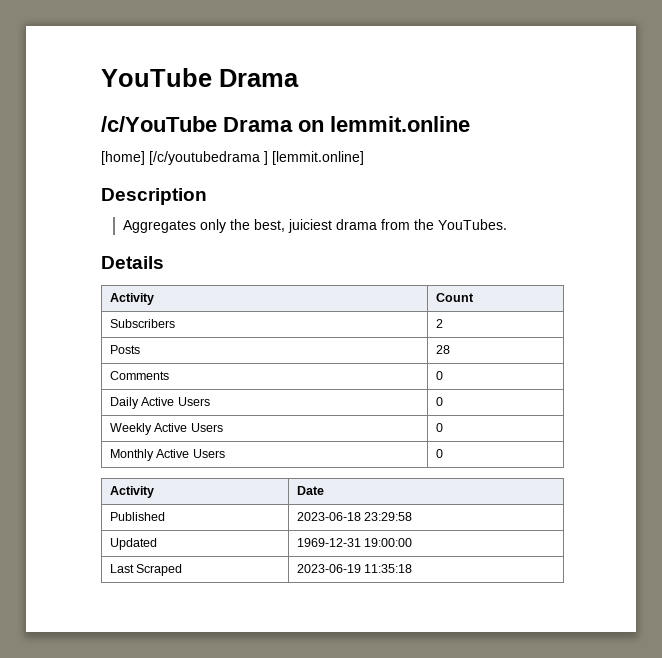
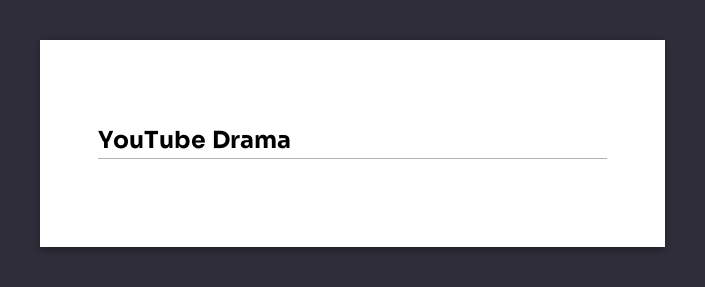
- /c/YouTube Drama on lemmit.online
- [home] [/c/youtubedrama ] [lemmit.online]
- Description
- Aggregates only the best, juiciest drama from the YouTubes.
- Details
- Activity | Count
- Subscribers | 2
- Posts | 28
- Comments | 0
- Daily Active Users | 0
- Weekly Active Users | 0
- Monthly Active Users | 0
- Activity | Date
- Published | 2023-06-18 23:29:58
- Updated | 1969-12-31 19:00:00
- Last Scraped | 2023-06-19 11:35:18

